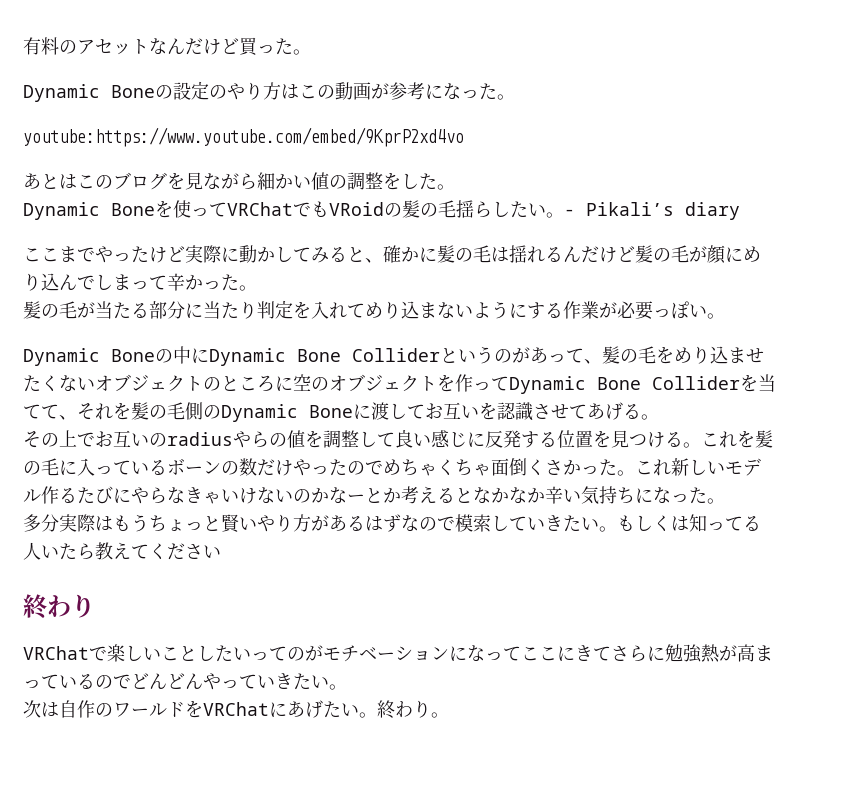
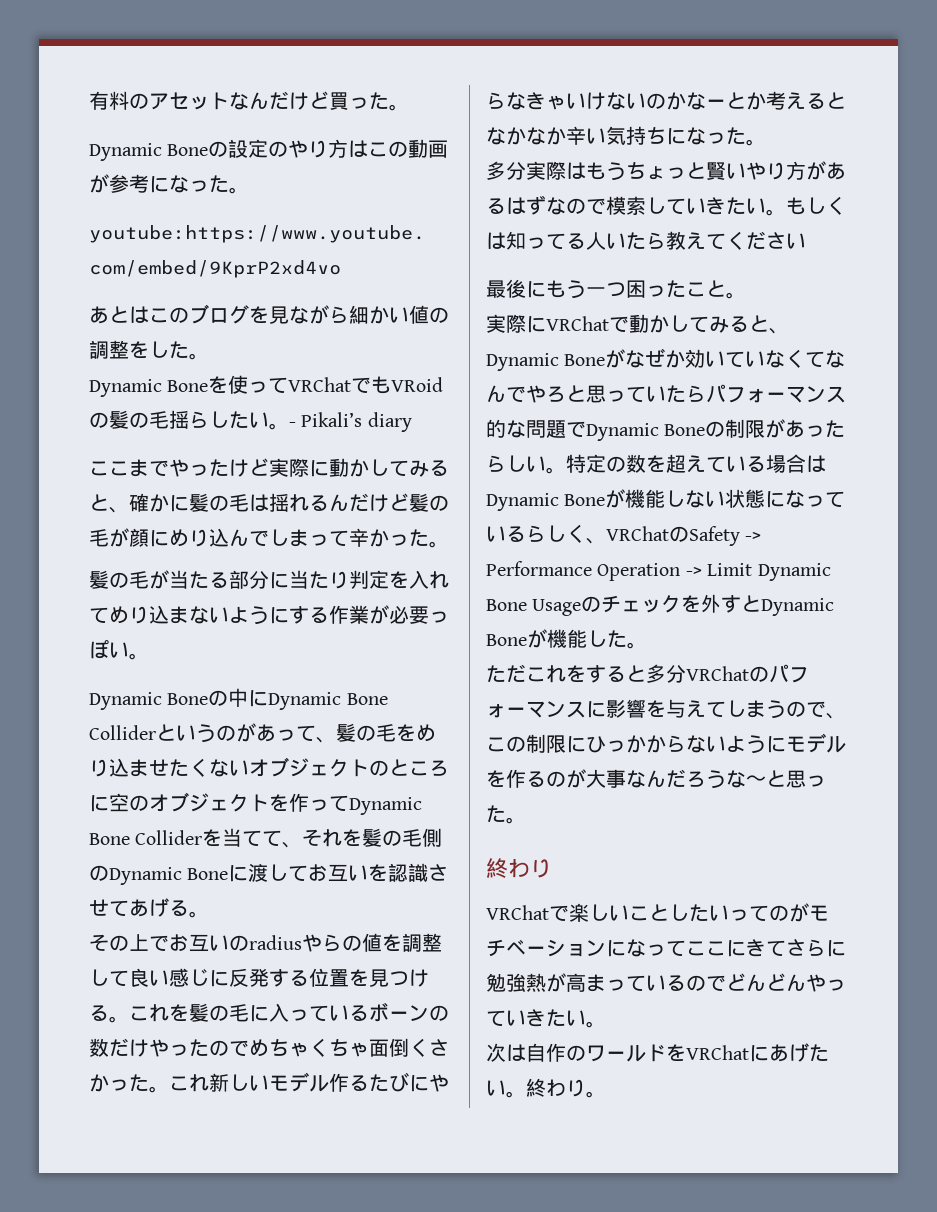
+ 最後にもう一つ困ったこと。
+ 実際にVRChatで動かしてみると、Dynamic Boneがなぜか効いていなくてなんでやろと思っていたらパフォーマンス的な問題でDynamic Boneの制限があったらしい。特定の数を超えている場合はDynamic Boneが機能しない状態になっているらしく、VRChatのSafety -> Performance Operation -> Limit Dynamic Bone Usageのチェックを外すとDynamic Boneが機能した。
+ ただこれをすると多分VRChatのパフォーマンスに影響を与えてしまうので、この制限にひっかからないようにモデルを作るのが大事なんだろうな〜と思った。

